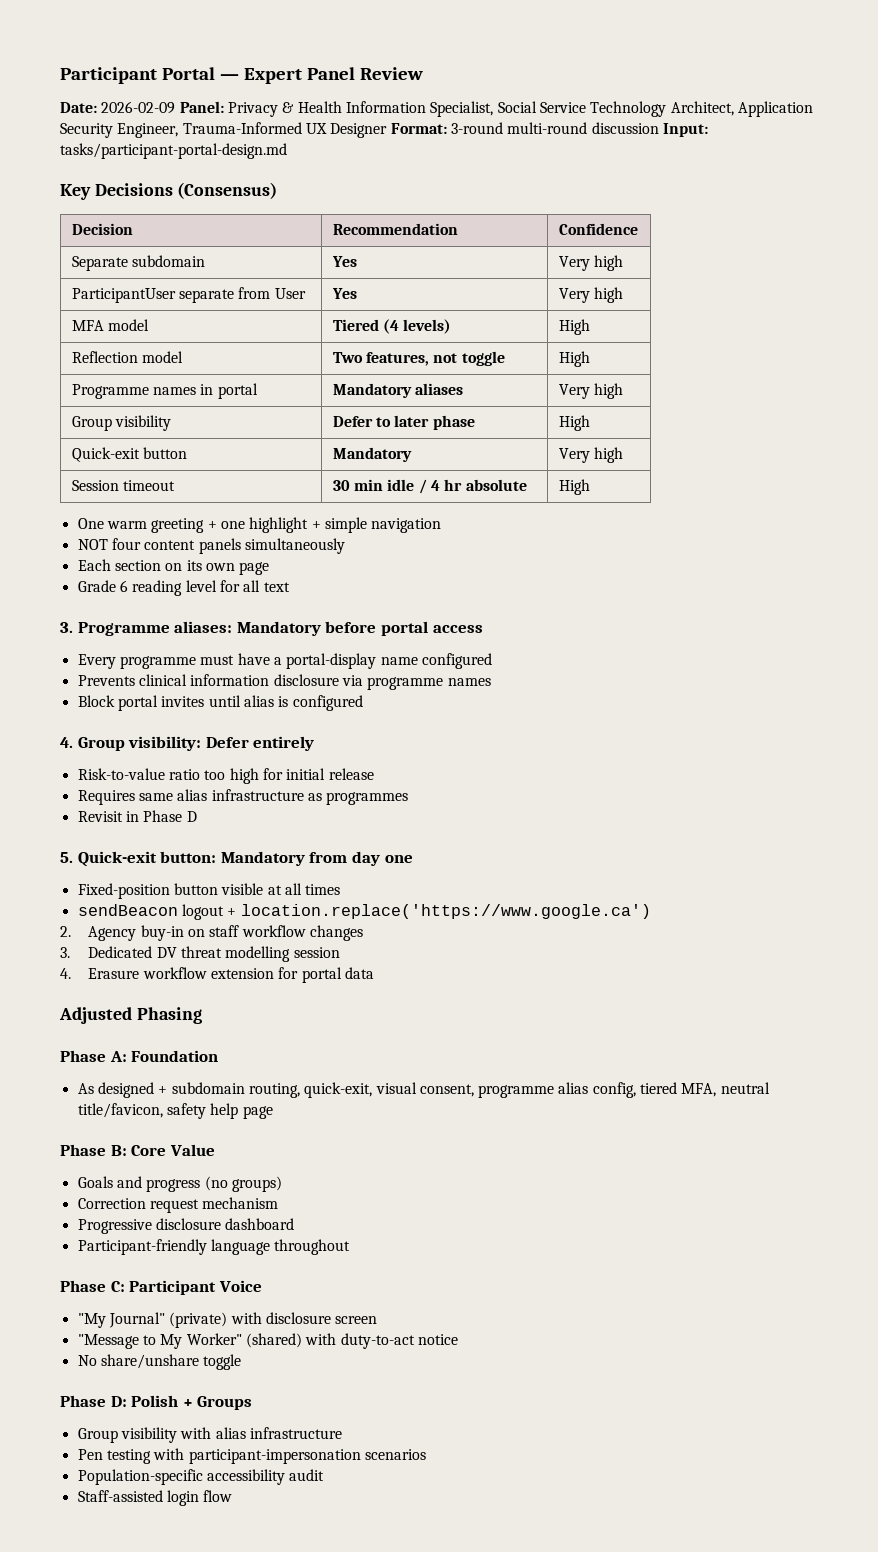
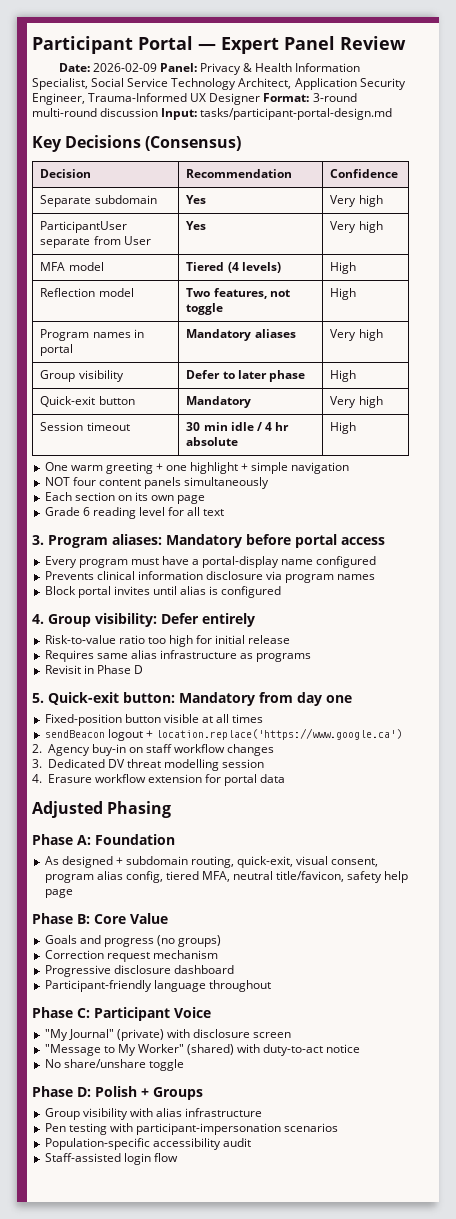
- Programme names in portal | Mandatory aliases | Very high
+ Program names in portal | Mandatory aliases | Very high
- 3. Programme aliases: Mandatory before portal access
+ 3. Program aliases: Mandatory before portal access
- Every programme must have a portal-display name configured
+ Every program must have a portal-display name configured
- Prevents clinical information disclosure via programme names
+ Prevents clinical information disclosure via program names
- Requires same alias infrastructure as programmes
+ Requires same alias infrastructure as programs
- As designed + subdomain routing, quick-exit, visual consent, programme alias config, tiered MFA, neutral title/favicon, safety help page
+ As designed + subdomain routing, quick-exit, visual consent, program alias config, tiered MFA, neutral title/favicon, safety help page

